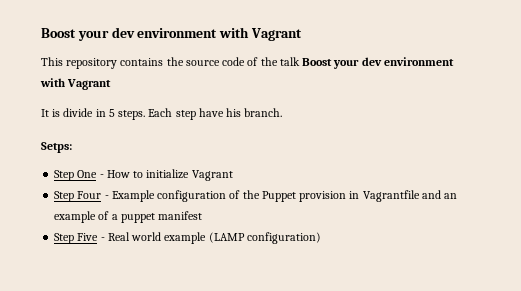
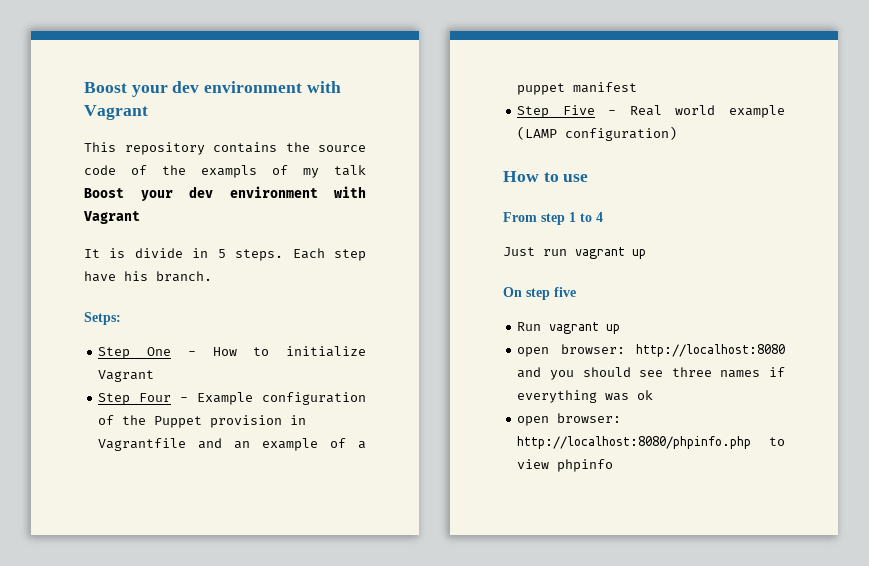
- This repository contains the source code of the talk Boost your dev environment with Vagrant
+ This repository contains the source code of the exampls of my talk Boost your dev environment with Vagrant
+ How to use
+ From step 1 to 4
+ Just run vagrant up
+ On step five
+ Run vagrant up
+ open browser: http://localhost:8080 and you should see three names if everything was ok
+ open browser: http://localhost:8080/phpinfo.php to view phpinfo

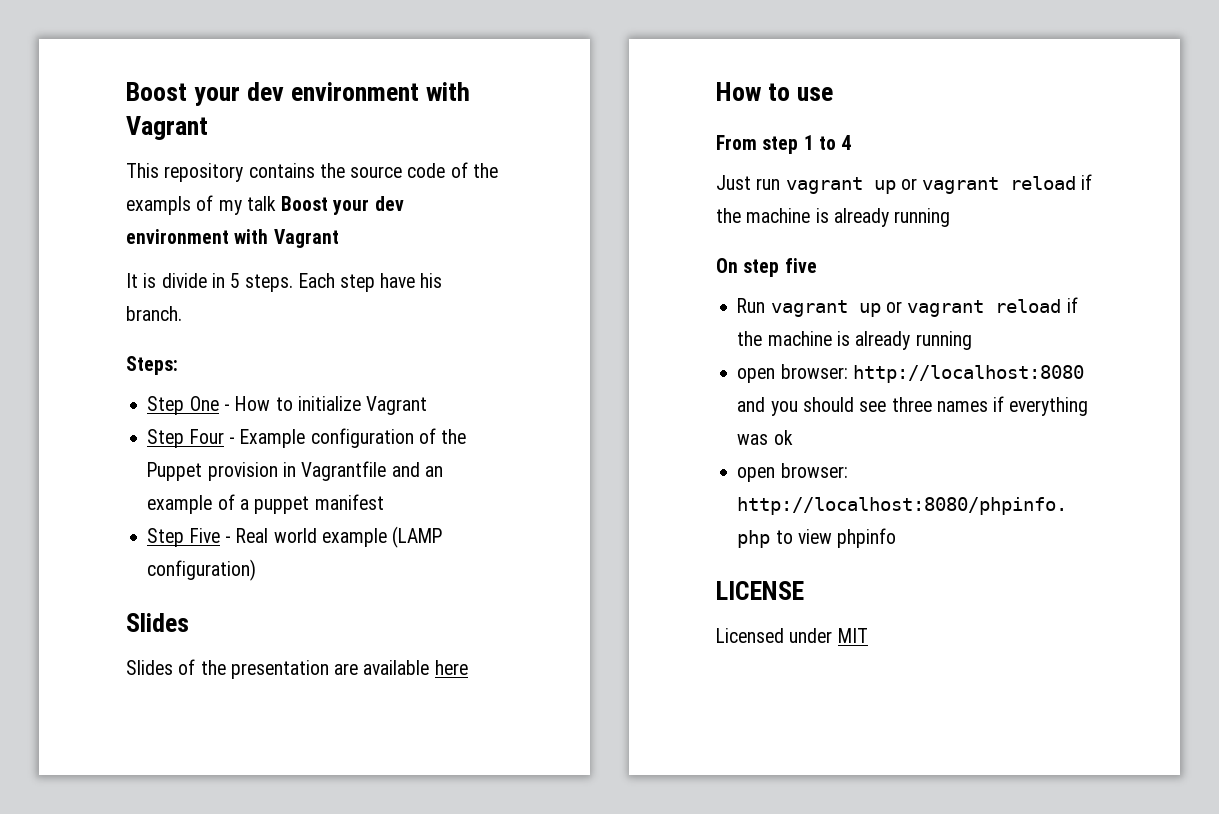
- Setps:
+ Steps:
  Step Five - Real world example (LAMP configuration)
+ Slides
+ Slides of the presentation are available here
- Just run vagrant up
+ Just run vagrant up or vagrant reload if the machine is already running
- Run vagrant up
+ Run vagrant up or vagrant reload if the machine is already running
+ LICENSE
+ Licensed under MIT

